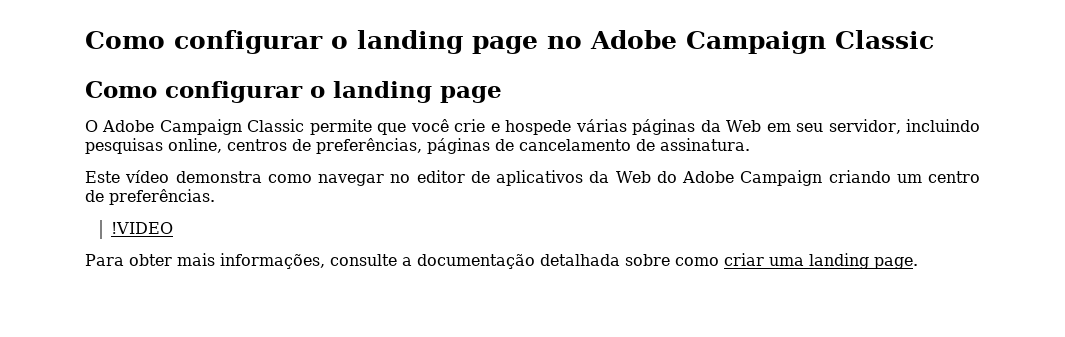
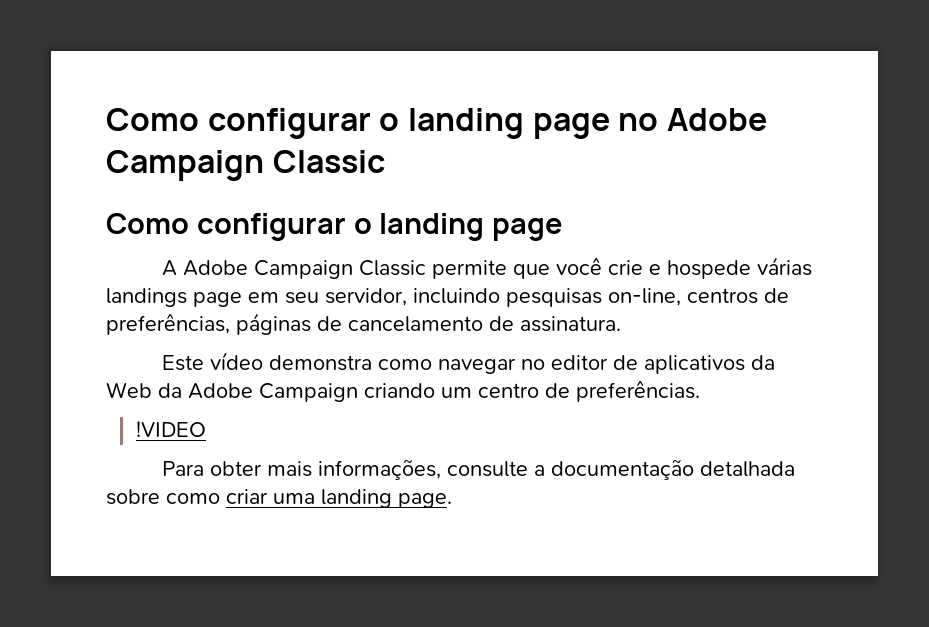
- O Adobe Campaign Classic permite que você crie e hospede várias páginas da Web em seu servidor, incluindo pesquisas online, centros de preferências, páginas de cancelamento de assinatura.
+ A Adobe Campaign Classic permite que você crie e hospede várias landings page em seu servidor, incluindo pesquisas on-line, centros de preferências, páginas de cancelamento de assinatura.
- Este vídeo demonstra como navegar no editor de aplicativos da Web do Adobe Campaign criando um centro de preferências.
+ Este vídeo demonstra como navegar no editor de aplicativos da Web da Adobe Campaign criando um centro de preferências.

